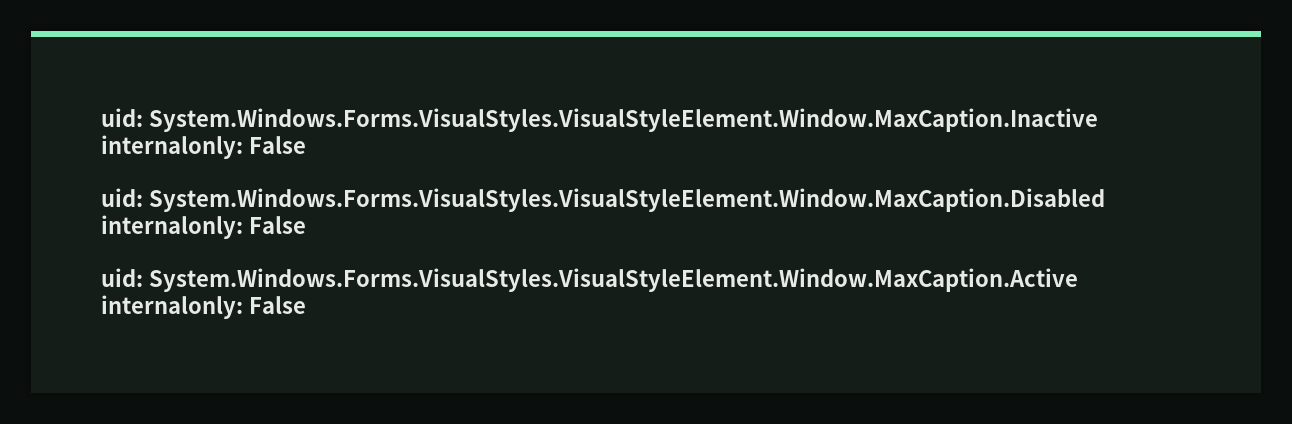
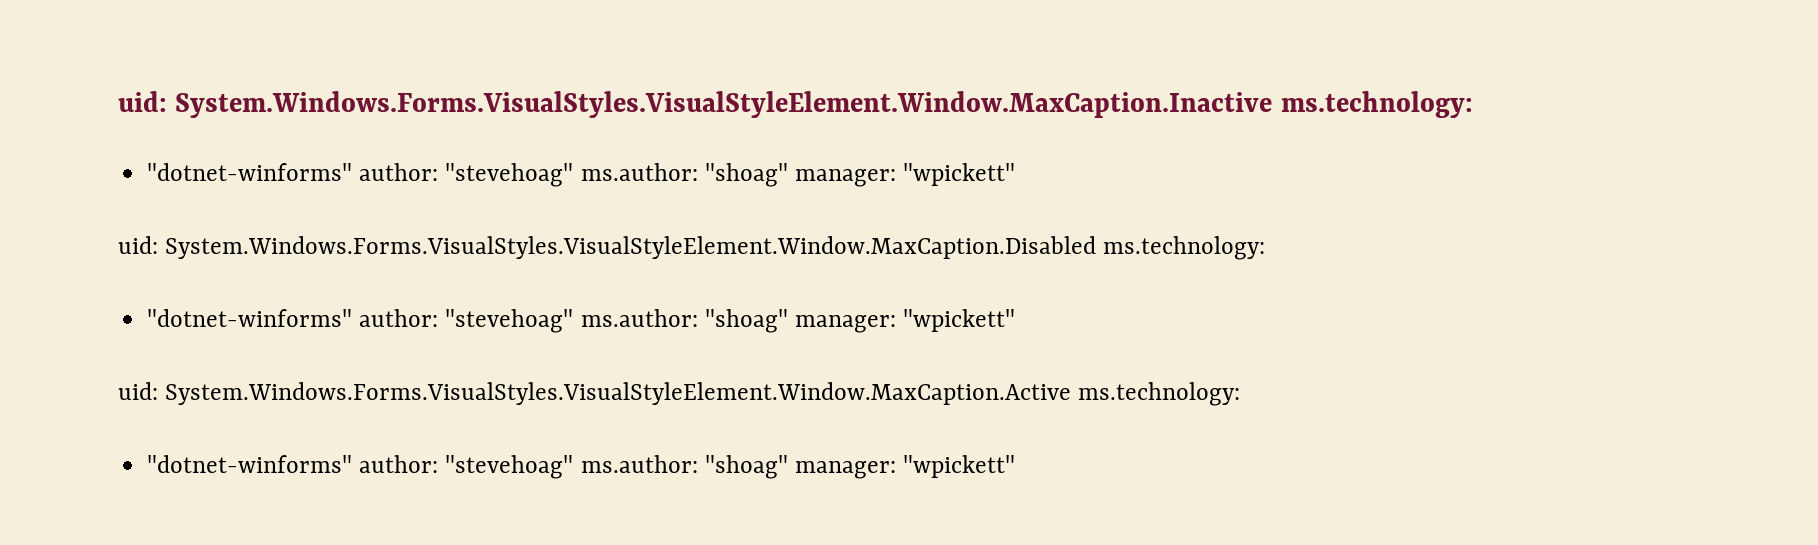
- uid: System.Windows.Forms.VisualStyles.VisualStyleElement.Window.MaxCaption.Inactive internalonly: False
- uid: System.Windows.Forms.VisualStyles.VisualStyleElement.Window.MaxCaption.Disabled internalonly: False
- uid: System.Windows.Forms.VisualStyles.VisualStyleElement.Window.MaxCaption.Active internalonly: False
+ uid: System.Windows.Forms.VisualStyles.VisualStyleElement.Window.MaxCaption.Inactive ms.technology:
+ "dotnet-winforms" author: "stevehoag" ms.author: "shoag" manager: "wpickett"
+ uid: System.Windows.Forms.VisualStyles.VisualStyleElement.Window.MaxCaption.Disabled ms.technology:
+ "dotnet-winforms" author: "stevehoag" ms.author: "shoag" manager: "wpickett"
+ uid: System.Windows.Forms.VisualStyles.VisualStyleElement.Window.MaxCaption.Active ms.technology:
+ "dotnet-winforms" author: "stevehoag" ms.author: "shoag" manager: "wpickett"

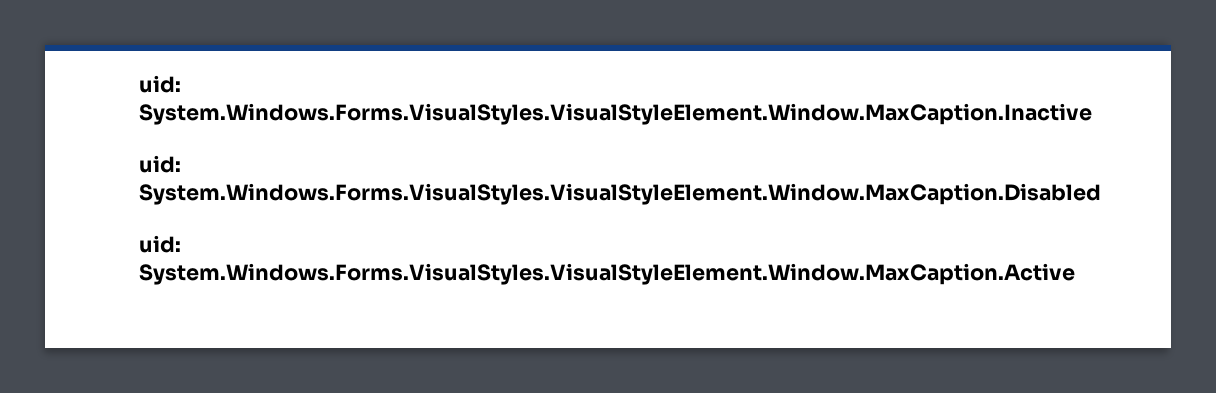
- uid: System.Windows.Forms.VisualStyles.VisualStyleElement.Window.MaxCaption.Inactive ms.technology:
- "dotnet-winforms" author: "stevehoag" ms.author: "shoag" manager: "wpickett"
- uid: System.Windows.Forms.VisualStyles.VisualStyleElement.Window.MaxCaption.Disabled ms.technology:
- "dotnet-winforms" author: "stevehoag" ms.author: "shoag" manager: "wpickett"
- uid: System.Windows.Forms.VisualStyles.VisualStyleElement.Window.MaxCaption.Active ms.technology:
- "dotnet-winforms" author: "stevehoag" ms.author: "shoag" manager: "wpickett"
+ uid: System.Windows.Forms.VisualStyles.VisualStyleElement.Window.MaxCaption.Inactive
+ uid: System.Windows.Forms.VisualStyles.VisualStyleElement.Window.MaxCaption.Disabled
+ uid: System.Windows.Forms.VisualStyles.VisualStyleElement.Window.MaxCaption.Active

